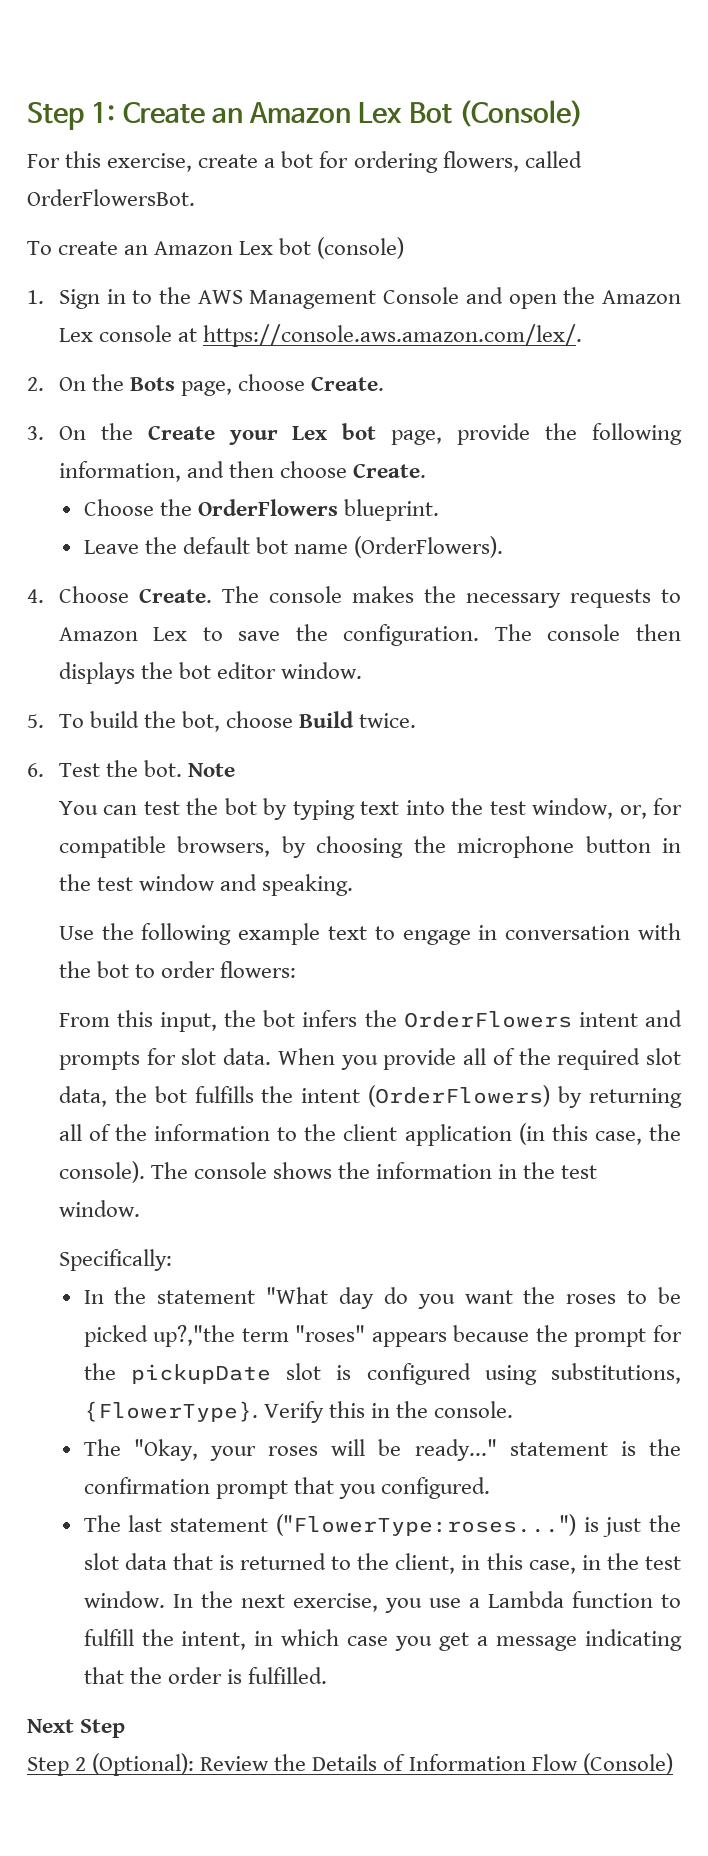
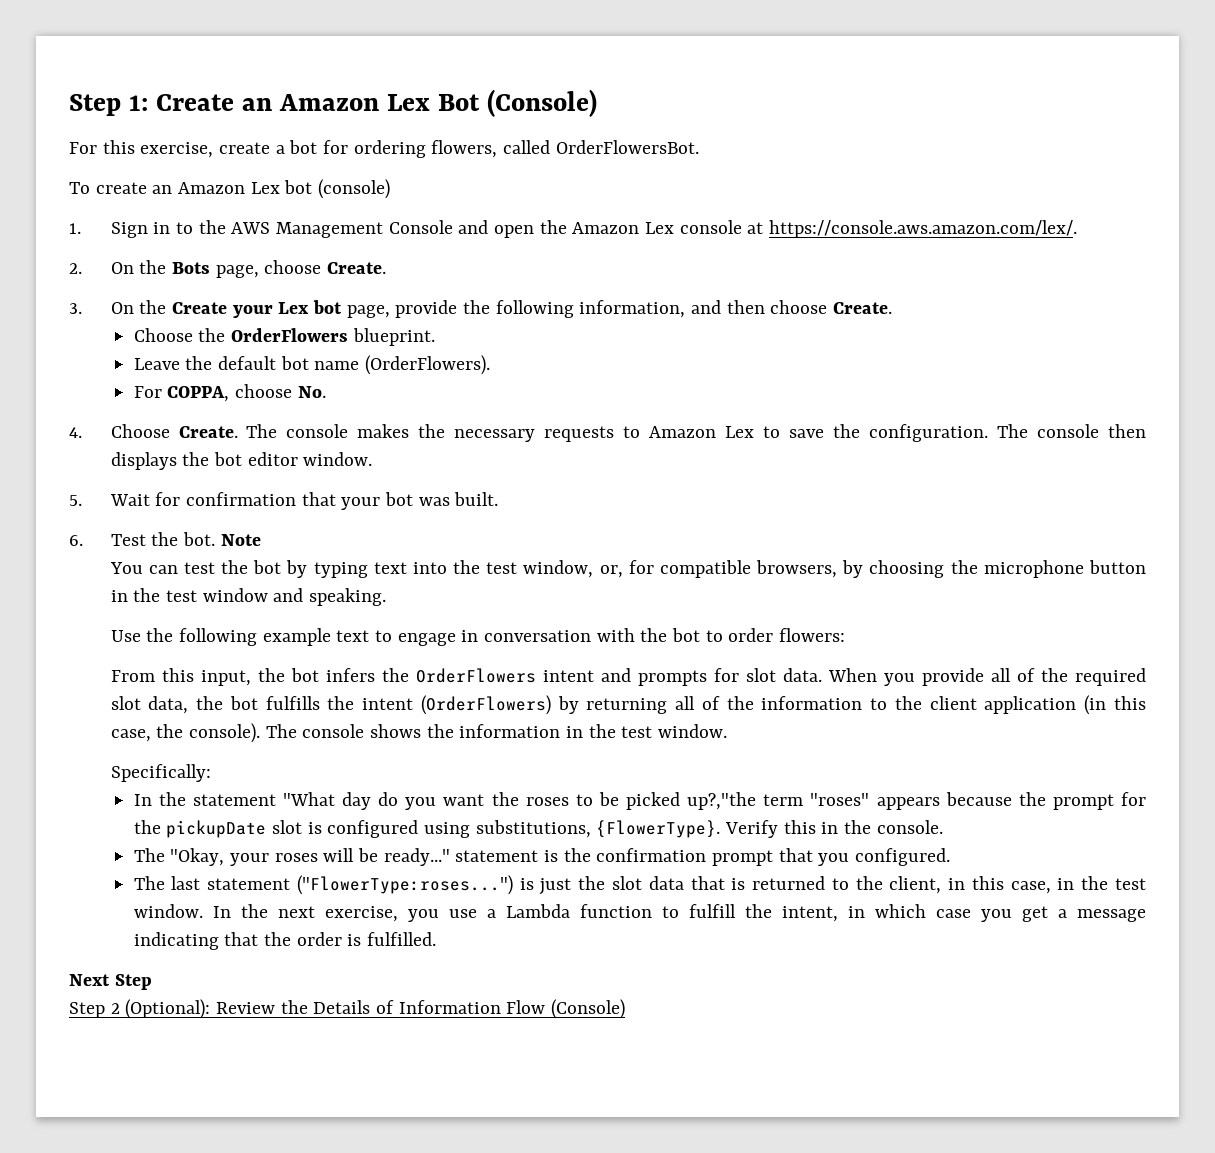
+ For COPPA, choose No.
- 5. To build the bot, choose Build twice.
+ 5. Wait for confirmation that your bot was built.

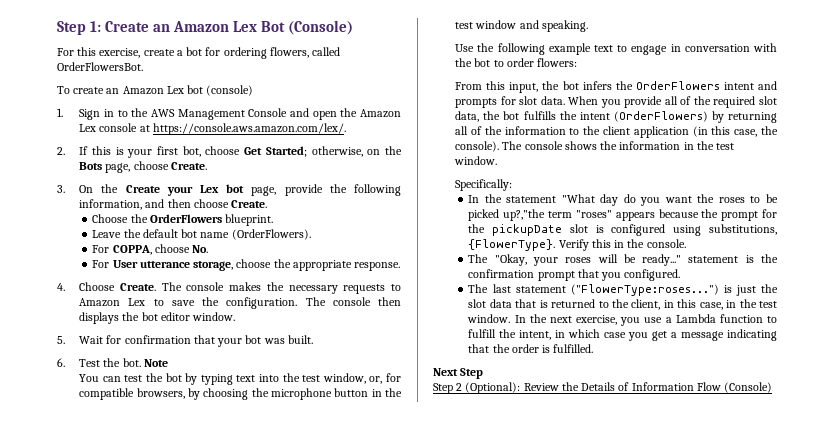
- 2. On the Bots page, choose Create.
+ 2. If this is your first bot, choose Get Started; otherwise, on the Bots page, choose Create.
+ For User utterance storage, choose the appropriate response.

